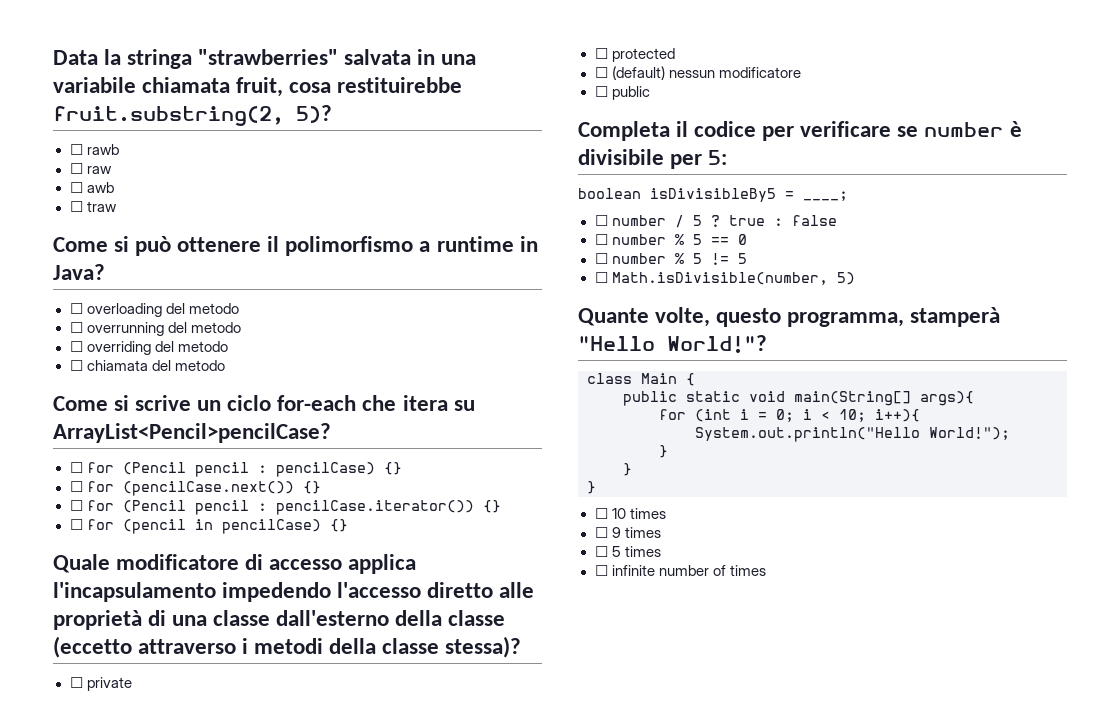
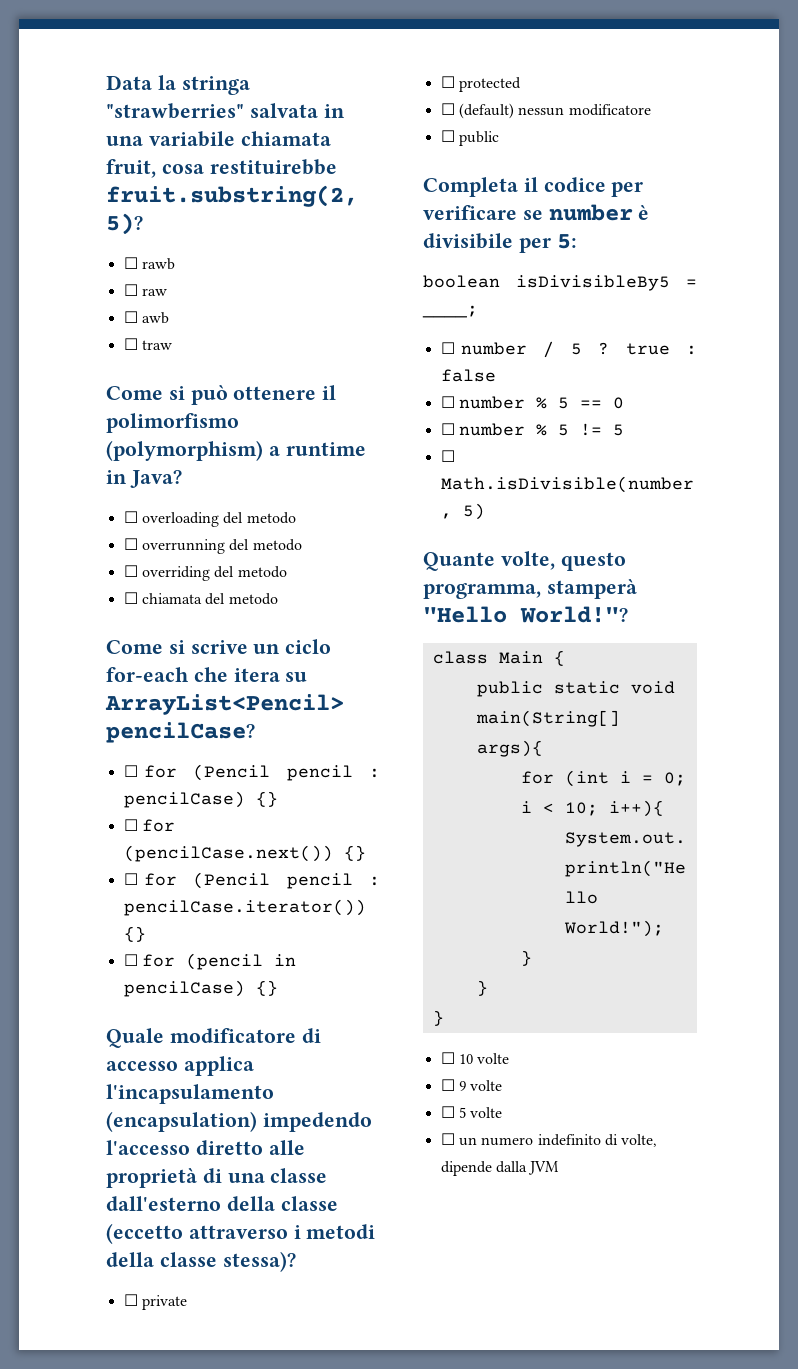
- Come si può ottenere il polimorfismo a runtime in Java?
+ Come si può ottenere il polimorfismo (polymorphism) a runtime in Java?
- Come si scrive un ciclo for-each che itera su ArrayList<Pencil>pencilCase?
+ Come si scrive un ciclo for-each che itera su ArrayList<Pencil> pencilCase?
- Quale modificatore di accesso applica l'incapsulamento impedendo l'accesso diretto alle proprietà di una classe dall'esterno della classe (eccetto attraverso i metodi della classe stessa)?
+ Quale modificatore di accesso applica l'incapsulamento (encapsulation) impedendo l'accesso diretto alle proprietà di una classe dall'esterno della classe (eccetto attraverso i metodi della classe stessa)?
- ☐ 10 times
+ ☐ 10 volte
- ☐ 9 times
+ ☐ 9 volte
- ☐ 5 times
- ☐ infinite number of times
+ ☐ 5 volte
+ ☐ un numero indefinito di volte, dipende dalla JVM

